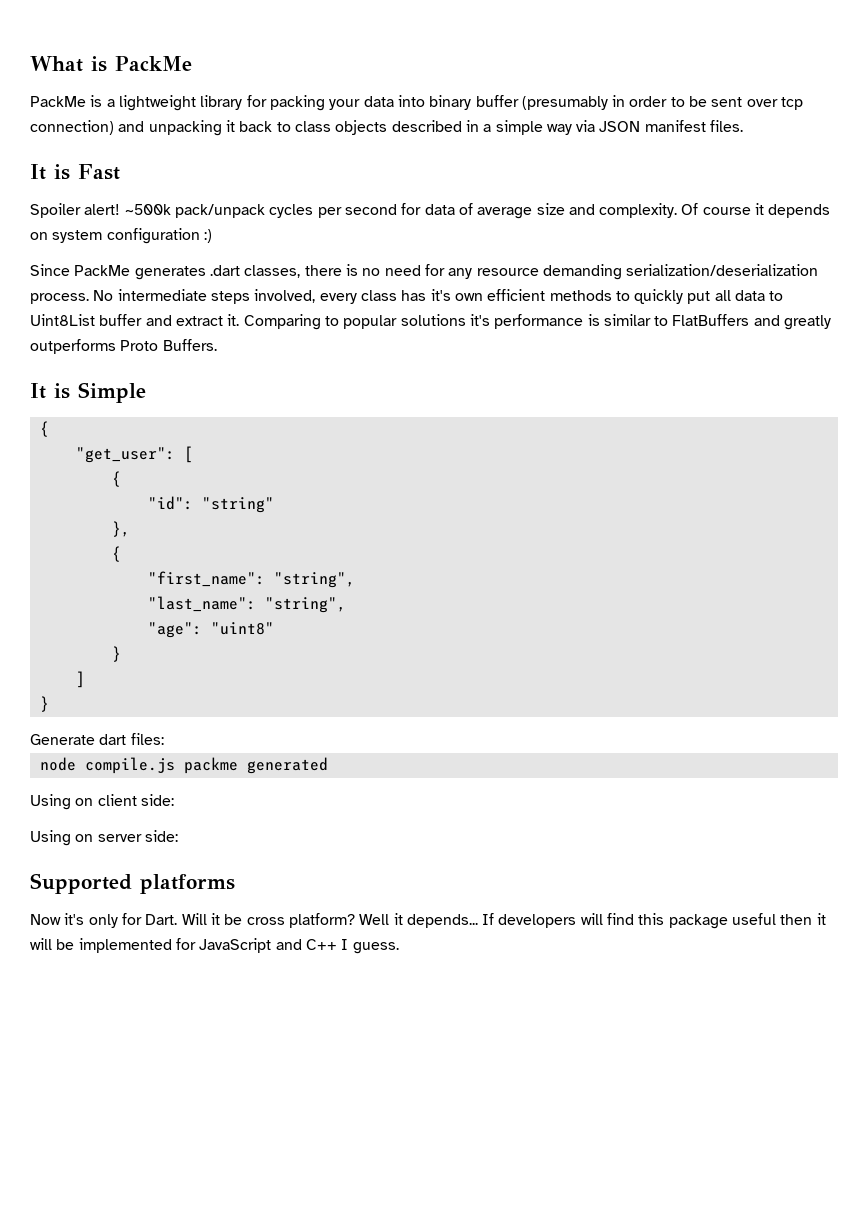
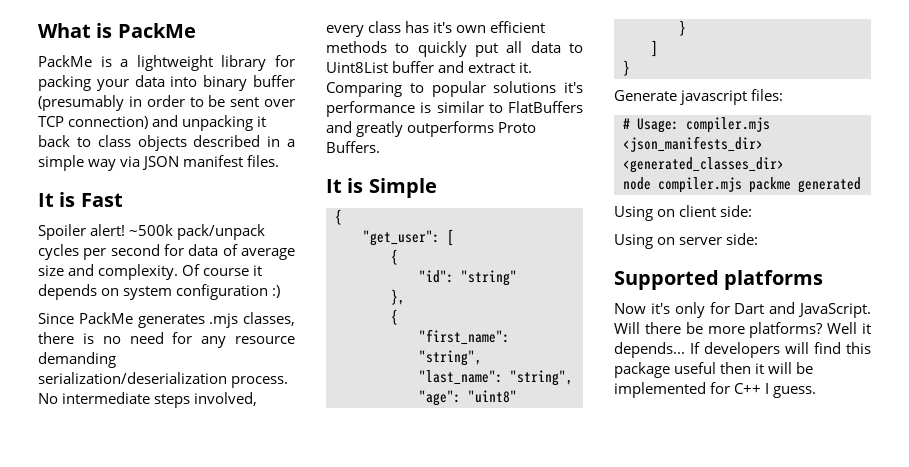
- PackMe is a lightweight library for packing your data into binary buffer (presumably in order to be sent over tcp connection) and unpacking it back to class objects described in a simple way via JSON manifest files.
+ PackMe is a lightweight library for packing your data into binary buffer (presumably in order to be sent over TCP connection) and unpacking it back to class objects described in a simple way via JSON manifest files.
- Since PackMe generates .dart classes, there is no need for any resource demanding serialization/deserialization process.
+ Since PackMe generates .mjs classes, there is no need for any resource demanding serialization/deserialization process.
- Generate dart files:
+ Generate javascript files:
+ # Usage: compiler.mjs <json_manifests_dir> <generated_classes_dir>
- node compile.js packme generated
+ node compiler.mjs packme generated
- Now it's only for Dart. Will it be cross platform?
+ Now it's only for Dart and JavaScript. Will there be more platforms?
- If developers will find this package useful then it will be implemented for JavaScript and C++ I guess.
+ If developers will find this package useful then it will be implemented for C++ I guess.

